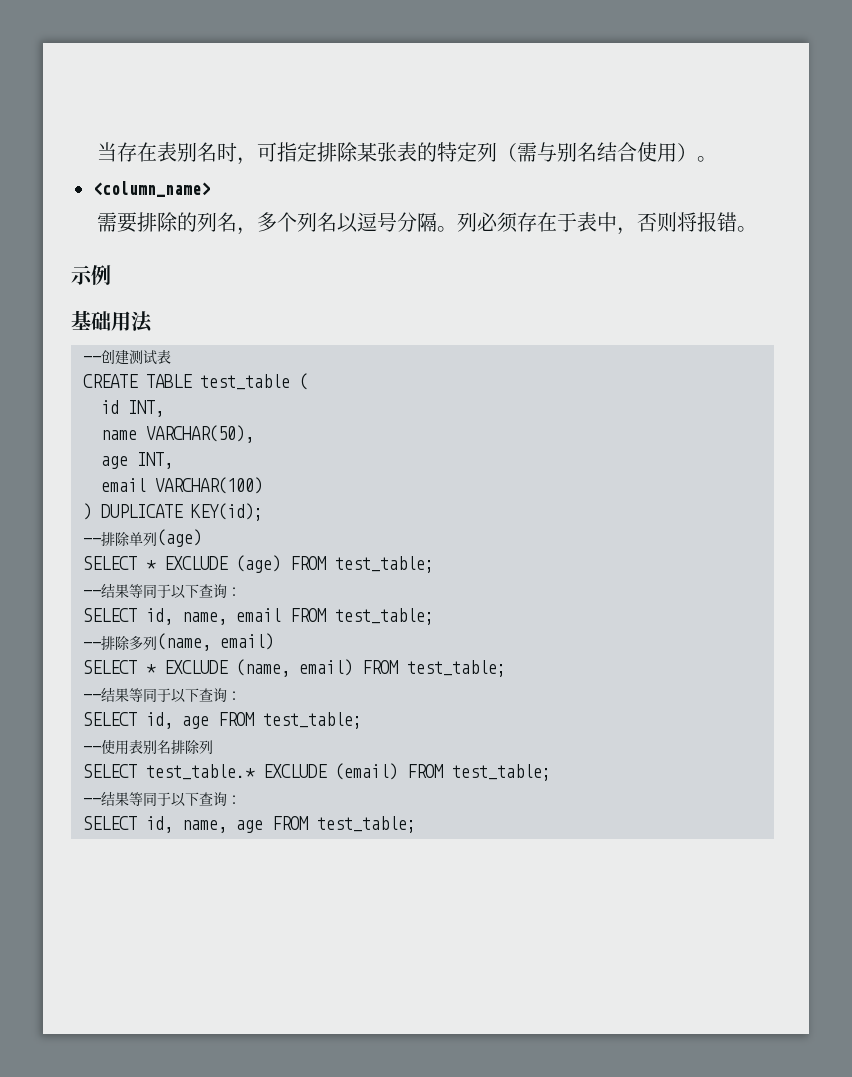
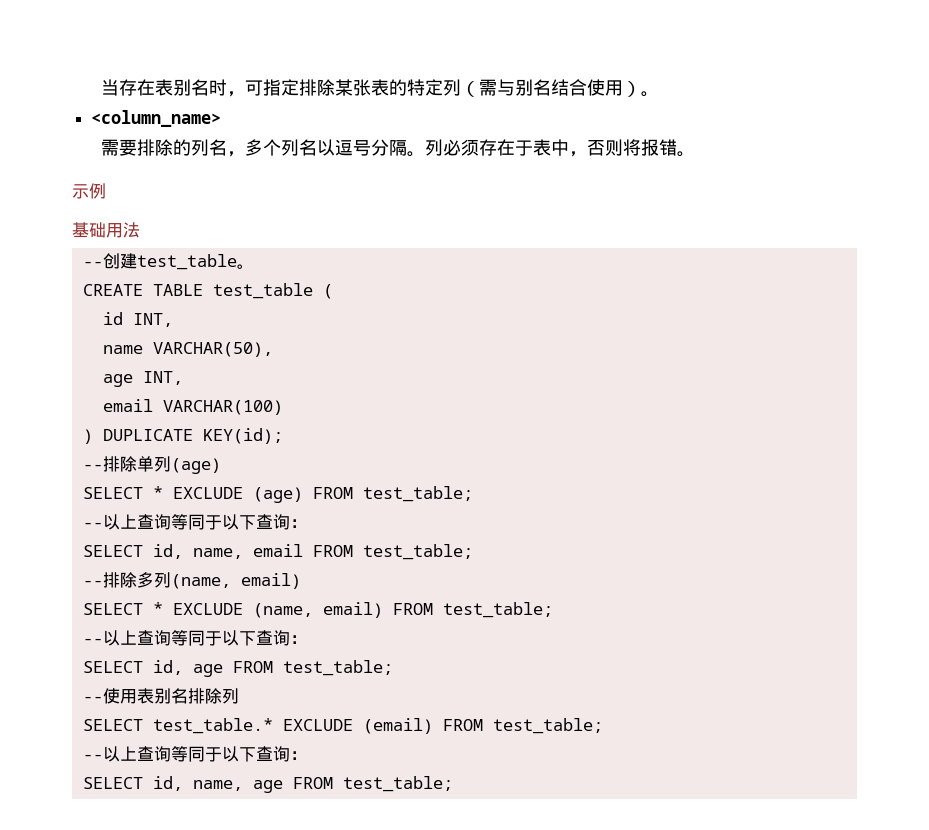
- --创建测试表
+ --创建test_table。
  SELECT * EXCLUDE (age) FROM test_table;
- --结果等同于以下查询：
+ --以上查询等同于以下查询：
  SELECT * EXCLUDE (name, email) FROM test_table;
- --结果等同于以下查询：
+ --以上查询等同于以下查询：
  SELECT test_table.* EXCLUDE (email) FROM test_table;
- --结果等同于以下查询：
+ --以上查询等同于以下查询：

